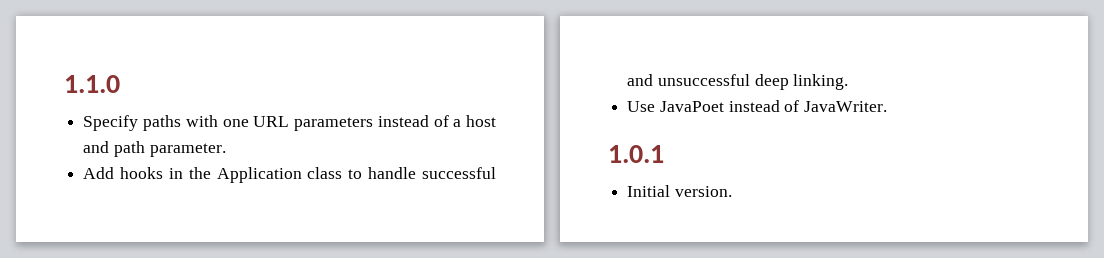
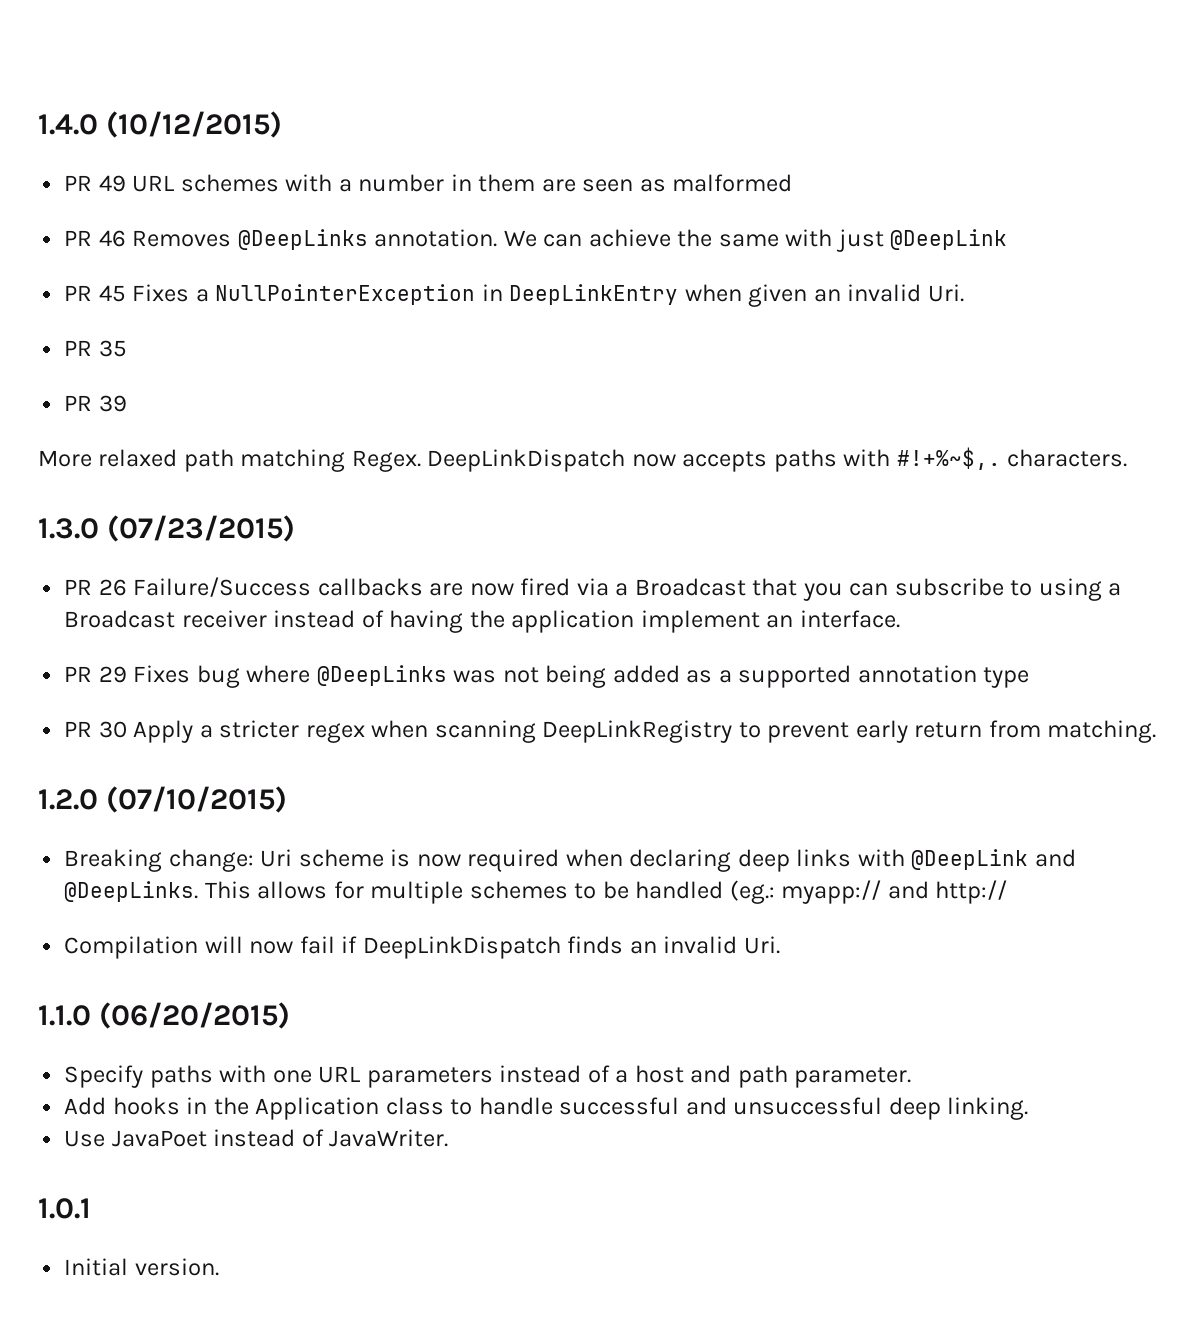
+ 1.4.0 (10/12/2015)
+ PR 49 URL schemes with a number in them are seen as malformed
+ PR 46 Removes @DeepLinks annotation. We can achieve the same with just @DeepLink
+ PR 45 Fixes a NullPointerException in DeepLinkEntry when given an invalid Uri.
+ PR 35
+ PR 39
+ More relaxed path matching Regex. DeepLinkDispatch now accepts paths with #!+%~$,. characters.
+ 1.3.0 (07/23/2015)
+ PR 26 Failure/Success callbacks are now fired via a Broadcast that you can subscribe to using a Broadcast receiver instead of having the application implement an interface.
+ PR 29 Fixes bug where @DeepLinks was not being added as a supported annotation type
+ PR 30 Apply a stricter regex when scanning DeepLinkRegistry to prevent early return from matching.
+ 1.2.0 (07/10/2015)
+ Breaking change: Uri scheme is now required when declaring deep links with @DeepLink and @DeepLinks. This allows for multiple schemes to be handled (eg.: myapp:// and http://
+ Compilation will now fail if DeepLinkDispatch finds an invalid Uri.
- 1.1.0
+ 1.1.0 (06/20/2015)

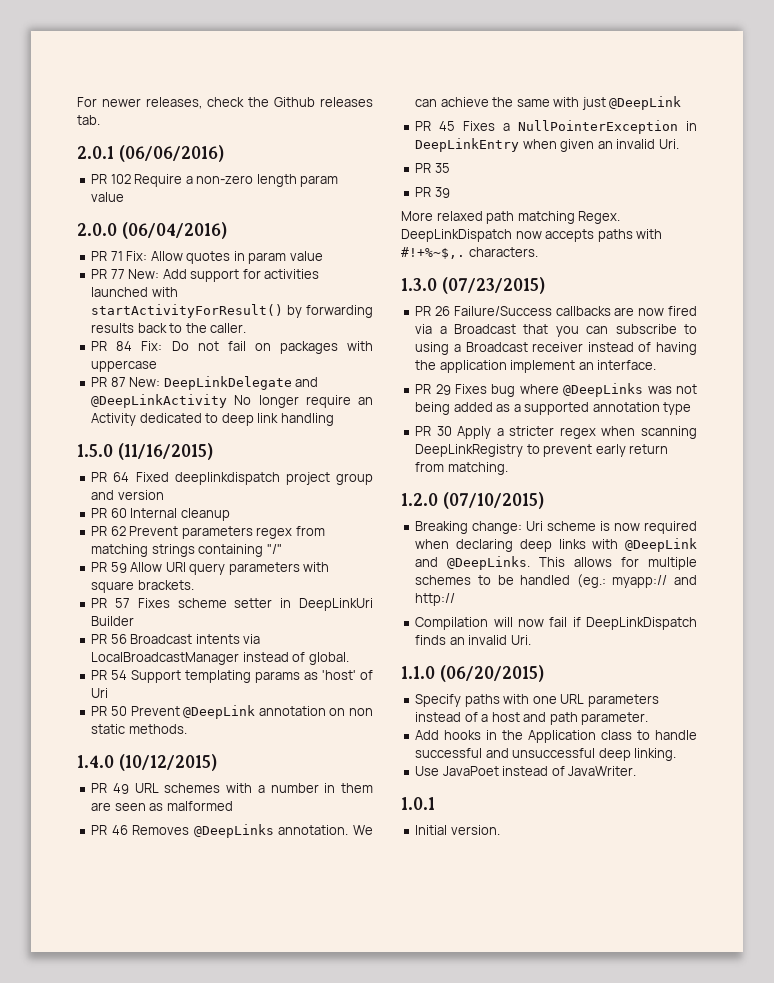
+ For newer releases, check the Github releases tab.
+ 2.0.1 (06/06/2016)
+ PR 102 Require a non-zero length param value
+ 2.0.0 (06/04/2016)
+ PR 71 Fix: Allow quotes in param value
+ PR 77 New: Add support for activities launched with startActivityForResult() by forwarding results back to the caller.
+ PR 84 Fix: Do not fail on packages with uppercase
+ PR 87 New: DeepLinkDelegate and @DeepLinkActivity No longer require an Activity dedicated to deep link handling
+ 1.5.0 (11/16/2015)
+ PR 64 Fixed deeplinkdispatch project group and version
+ PR 60 Internal cleanup
+ PR 62 Prevent parameters regex from matching strings containing "/"
+ PR 59 Allow URI query parameters with square brackets.
+ PR 57 Fixes scheme setter in DeepLinkUri Builder
+ PR 56 Broadcast intents via LocalBroadcastManager instead of global.
+ PR 54 Support templating params as 'host' of Uri
+ PR 50 Prevent @DeepLink annotation on non static methods.

